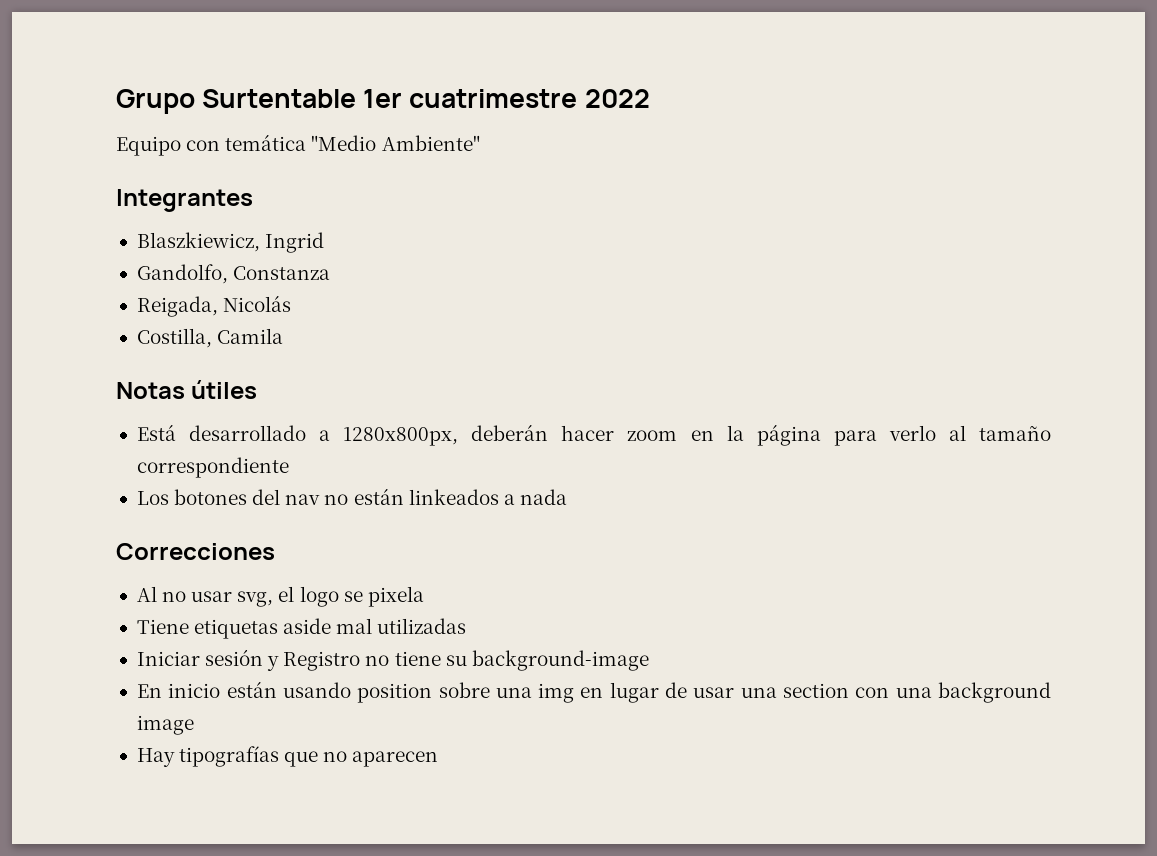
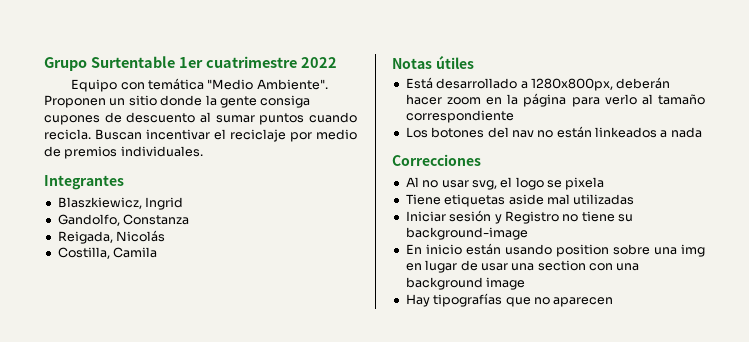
- Equipo con temática "Medio Ambiente"
+ Equipo con temática "Medio Ambiente". Proponen un sitio donde la gente consiga cupones de descuento al sumar puntos cuando recicla. Buscan incentivar el reciclaje por medio de premios individuales.

